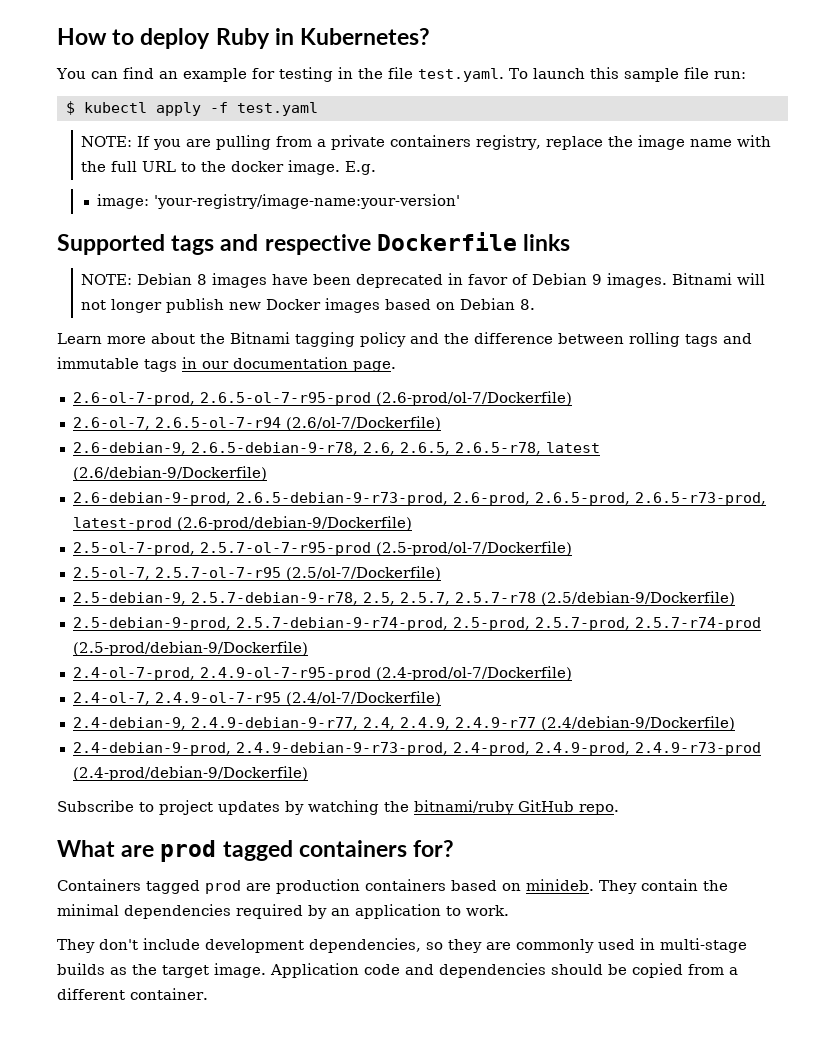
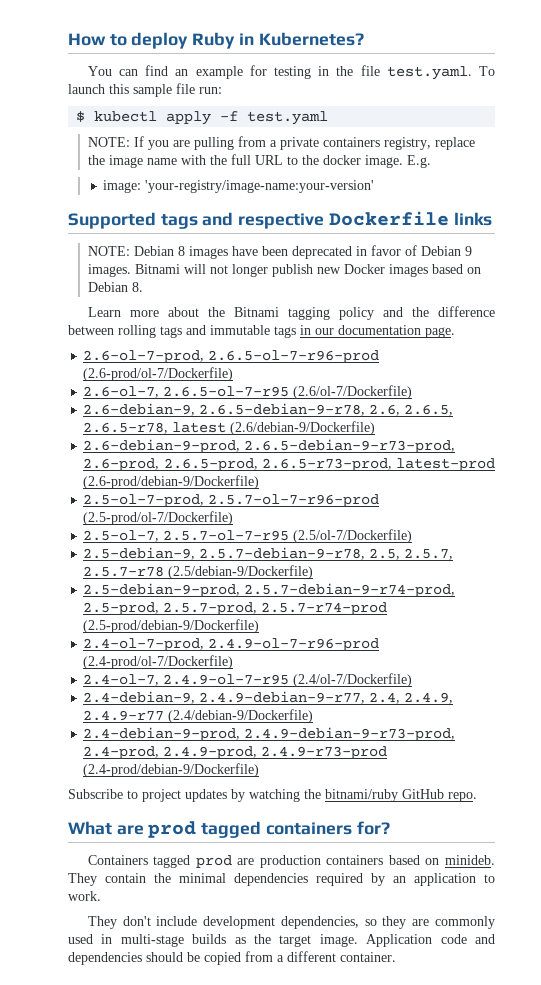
- 2.6-ol-7-prod, 2.6.5-ol-7-r95-prod (2.6-prod/ol-7/Dockerfile)
+ 2.6-ol-7-prod, 2.6.5-ol-7-r96-prod (2.6-prod/ol-7/Dockerfile)
- 2.6-ol-7, 2.6.5-ol-7-r94 (2.6/ol-7/Dockerfile)
+ 2.6-ol-7, 2.6.5-ol-7-r95 (2.6/ol-7/Dockerfile)
- 2.5-ol-7-prod, 2.5.7-ol-7-r95-prod (2.5-prod/ol-7/Dockerfile)
+ 2.5-ol-7-prod, 2.5.7-ol-7-r96-prod (2.5-prod/ol-7/Dockerfile)
- 2.4-ol-7-prod, 2.4.9-ol-7-r95-prod (2.4-prod/ol-7/Dockerfile)
+ 2.4-ol-7-prod, 2.4.9-ol-7-r96-prod (2.4-prod/ol-7/Dockerfile)

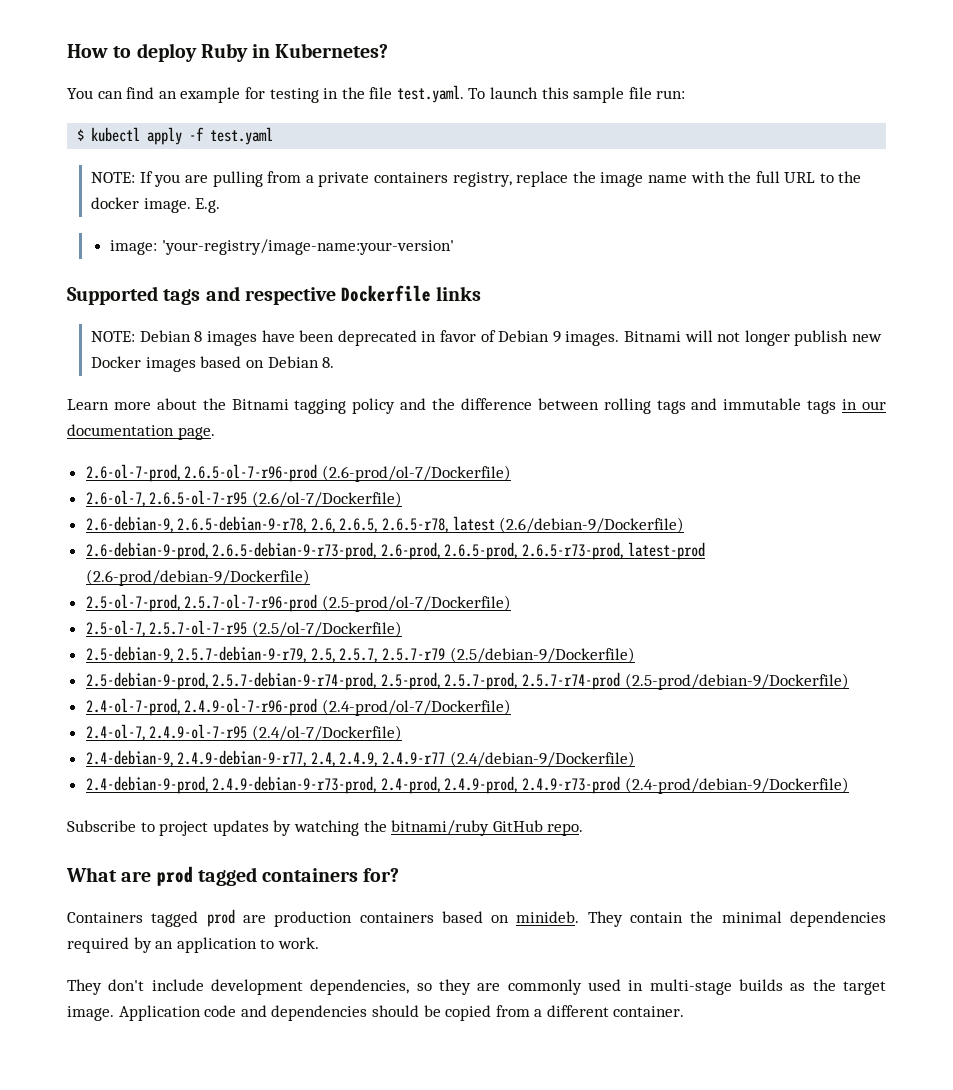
- 2.5-debian-9, 2.5.7-debian-9-r78, 2.5, 2.5.7, 2.5.7-r78 (2.5/debian-9/Dockerfile)
+ 2.5-debian-9, 2.5.7-debian-9-r79, 2.5, 2.5.7, 2.5.7-r79 (2.5/debian-9/Dockerfile)

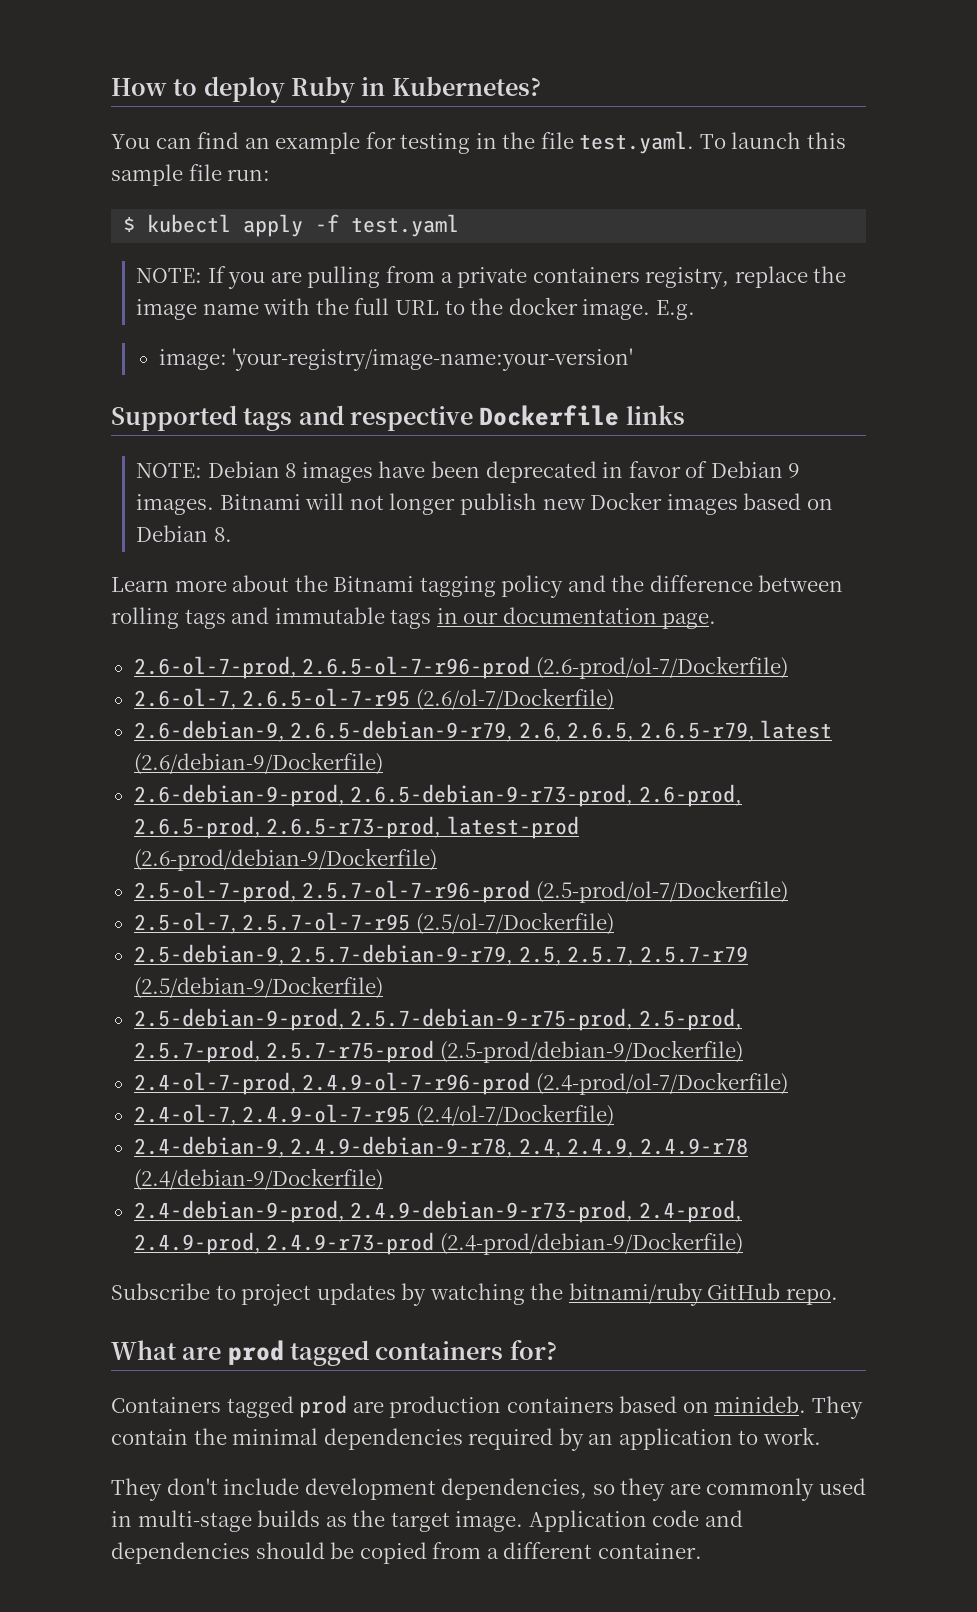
- 2.6-debian-9, 2.6.5-debian-9-r78, 2.6, 2.6.5, 2.6.5-r78, latest (2.6/debian-9/Dockerfile)
+ 2.6-debian-9, 2.6.5-debian-9-r79, 2.6, 2.6.5, 2.6.5-r79, latest (2.6/debian-9/Dockerfile)
- 2.5-debian-9-prod, 2.5.7-debian-9-r74-prod, 2.5-prod, 2.5.7-prod, 2.5.7-r74-prod (2.5-prod/debian-9/Dockerfile)
+ 2.5-debian-9-prod, 2.5.7-debian-9-r75-prod, 2.5-prod, 2.5.7-prod, 2.5.7-r75-prod (2.5-prod/debian-9/Dockerfile)
- 2.4-debian-9, 2.4.9-debian-9-r77, 2.4, 2.4.9, 2.4.9-r77 (2.4/debian-9/Dockerfile)
+ 2.4-debian-9, 2.4.9-debian-9-r78, 2.4, 2.4.9, 2.4.9-r78 (2.4/debian-9/Dockerfile)

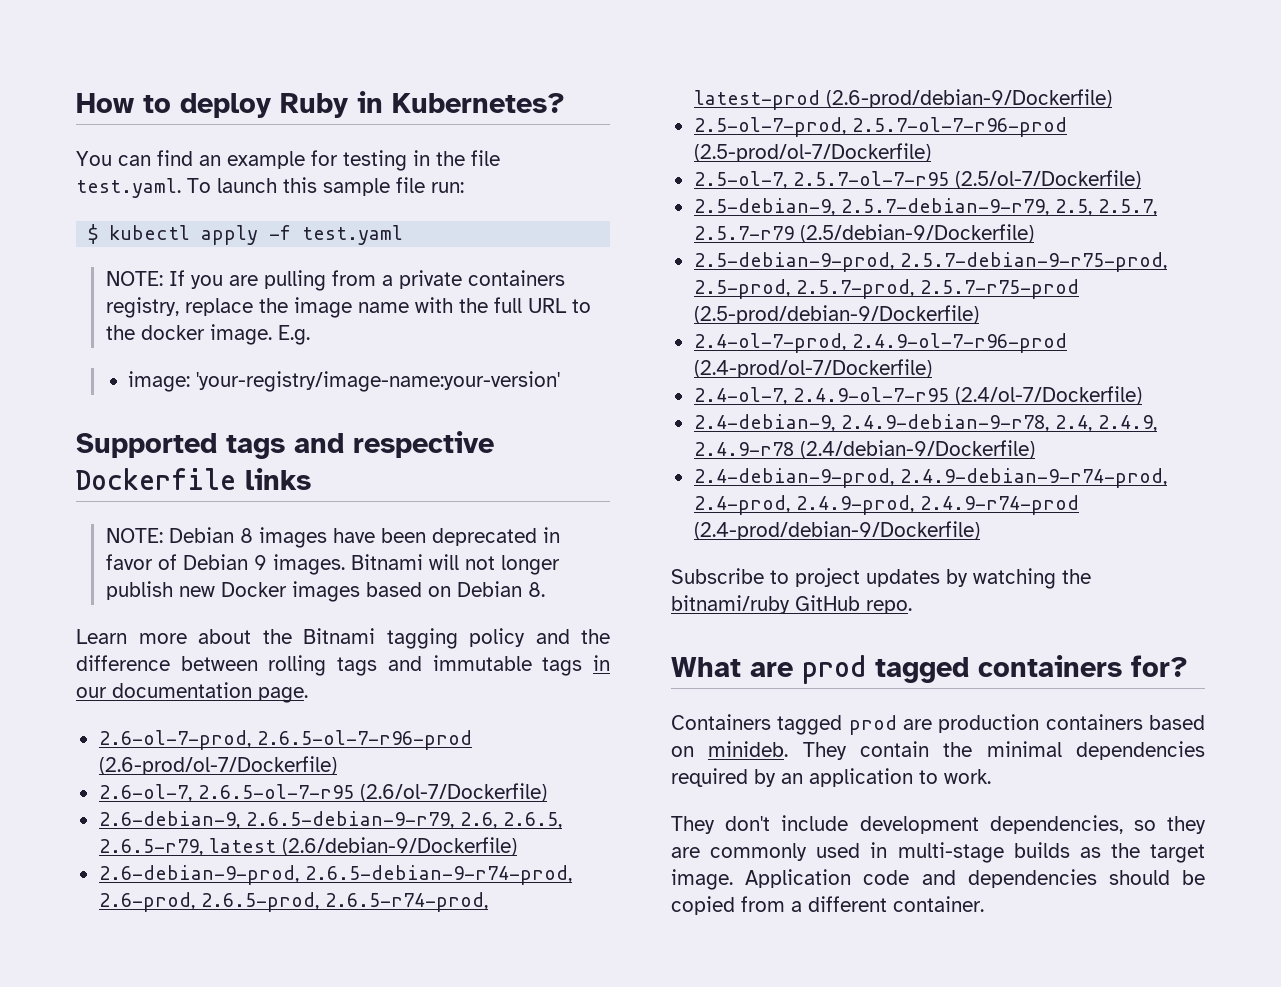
- 2.6-debian-9-prod, 2.6.5-debian-9-r73-prod, 2.6-prod, 2.6.5-prod, 2.6.5-r73-prod, latest-prod (2.6-prod/debian-9/Dockerfile)
+ 2.6-debian-9-prod, 2.6.5-debian-9-r74-prod, 2.6-prod, 2.6.5-prod, 2.6.5-r74-prod, latest-prod (2.6-prod/debian-9/Dockerfile)
- 2.4-debian-9-prod, 2.4.9-debian-9-r73-prod, 2.4-prod, 2.4.9-prod, 2.4.9-r73-prod (2.4-prod/debian-9/Dockerfile)
+ 2.4-debian-9-prod, 2.4.9-debian-9-r74-prod, 2.4-prod, 2.4.9-prod, 2.4.9-r74-prod (2.4-prod/debian-9/Dockerfile)

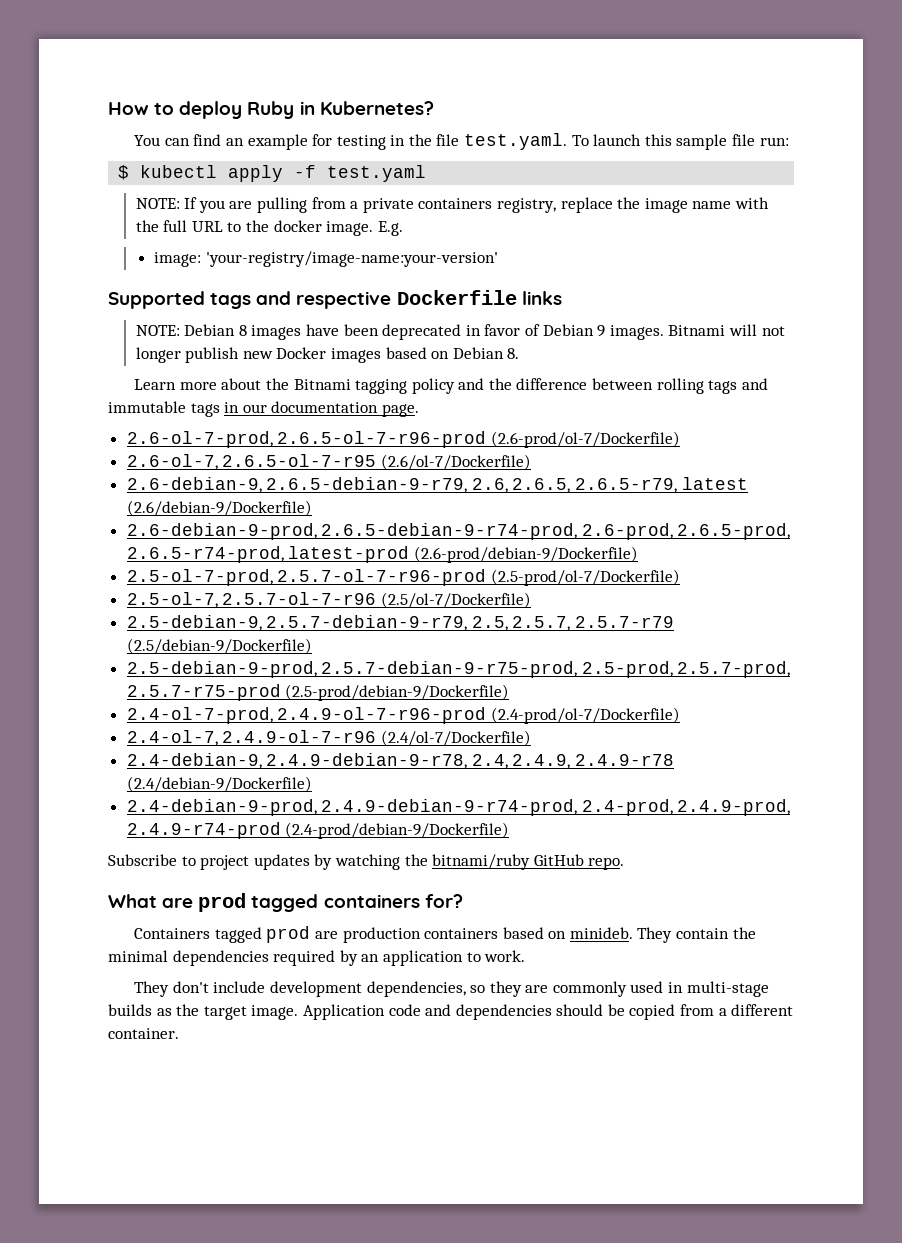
- 2.5-ol-7, 2.5.7-ol-7-r95 (2.5/ol-7/Dockerfile)
+ 2.5-ol-7, 2.5.7-ol-7-r96 (2.5/ol-7/Dockerfile)
- 2.4-ol-7, 2.4.9-ol-7-r95 (2.4/ol-7/Dockerfile)
+ 2.4-ol-7, 2.4.9-ol-7-r96 (2.4/ol-7/Dockerfile)

